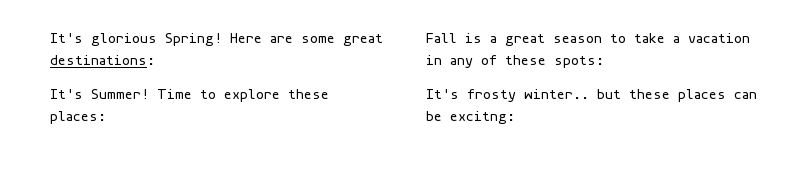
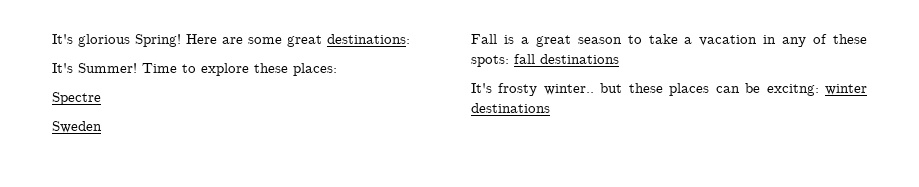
+ Spectre
+ Sweden
- Fall is a great season to take a vacation in any of these spots:
+ Fall is a great season to take a vacation in any of these spots: fall destinations
- It's frosty winter.. but these places can be excitng:
+ It's frosty winter.. but these places can be excitng: winter destinations

